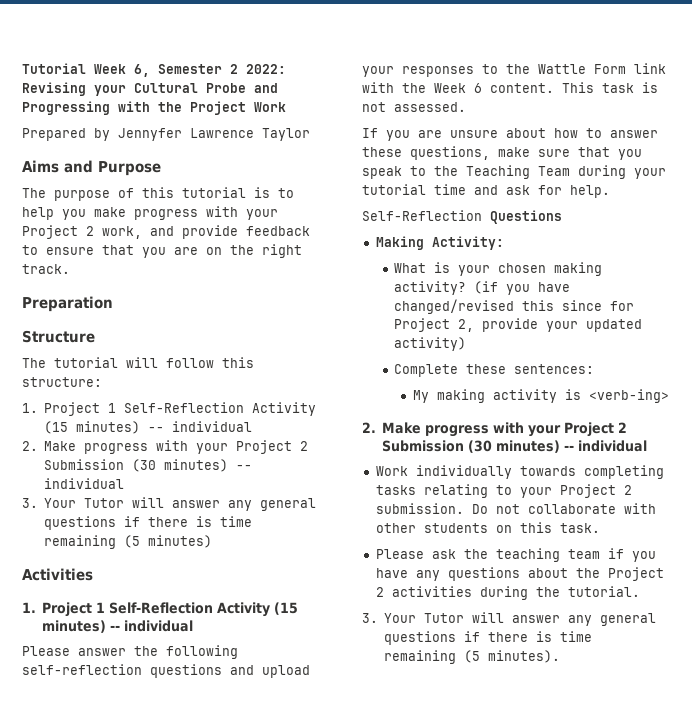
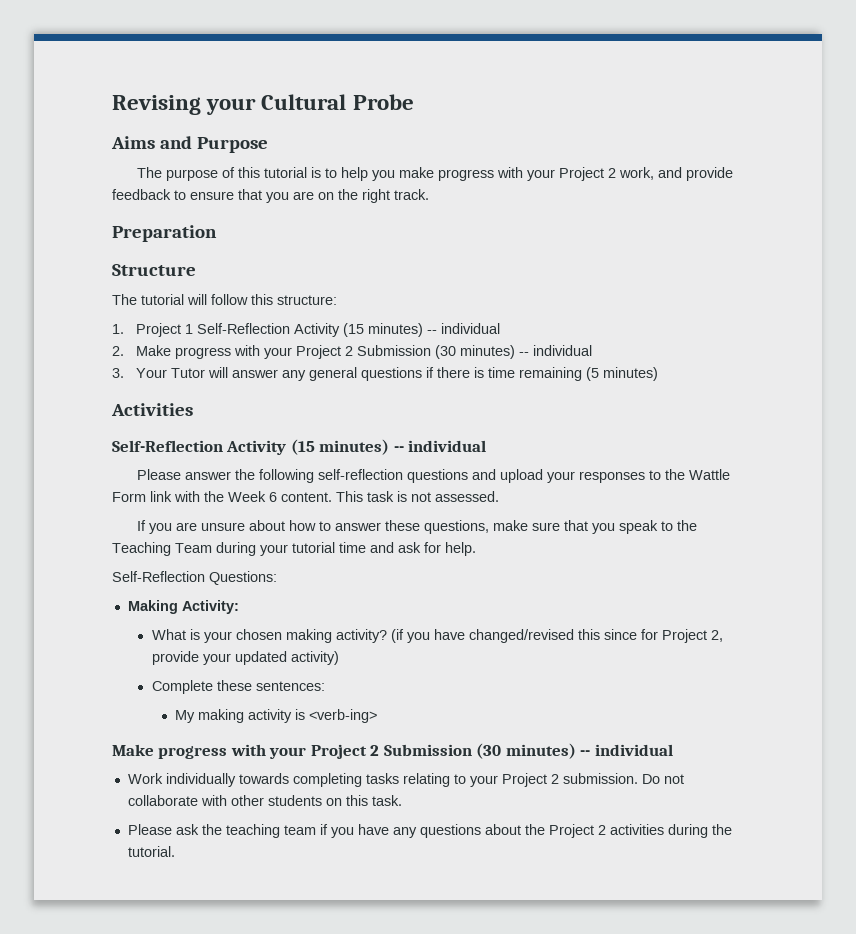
- Tutorial Week 6, Semester 2 2022: Revising your Cultural Probe and Progressing with the Project Work
- Prepared by Jennyfer Lawrence Taylor
+ Revising your Cultural Probe
  Activities
- 1. Project 1 Self-Reflection Activity (15 minutes) -- individual
+ Self-Reflection Activity (15 minutes) -- individual
- Self-Reflection Questions
+ Self-Reflection Questions:
  My making activity is <verb-ing>
- 2. Make progress with your Project 2 Submission (30 minutes) -- individual
+ Make progress with your Project 2 Submission (30 minutes) -- individual
- 3. Your Tutor will answer any general questions if there is time remaining (5 minutes).

